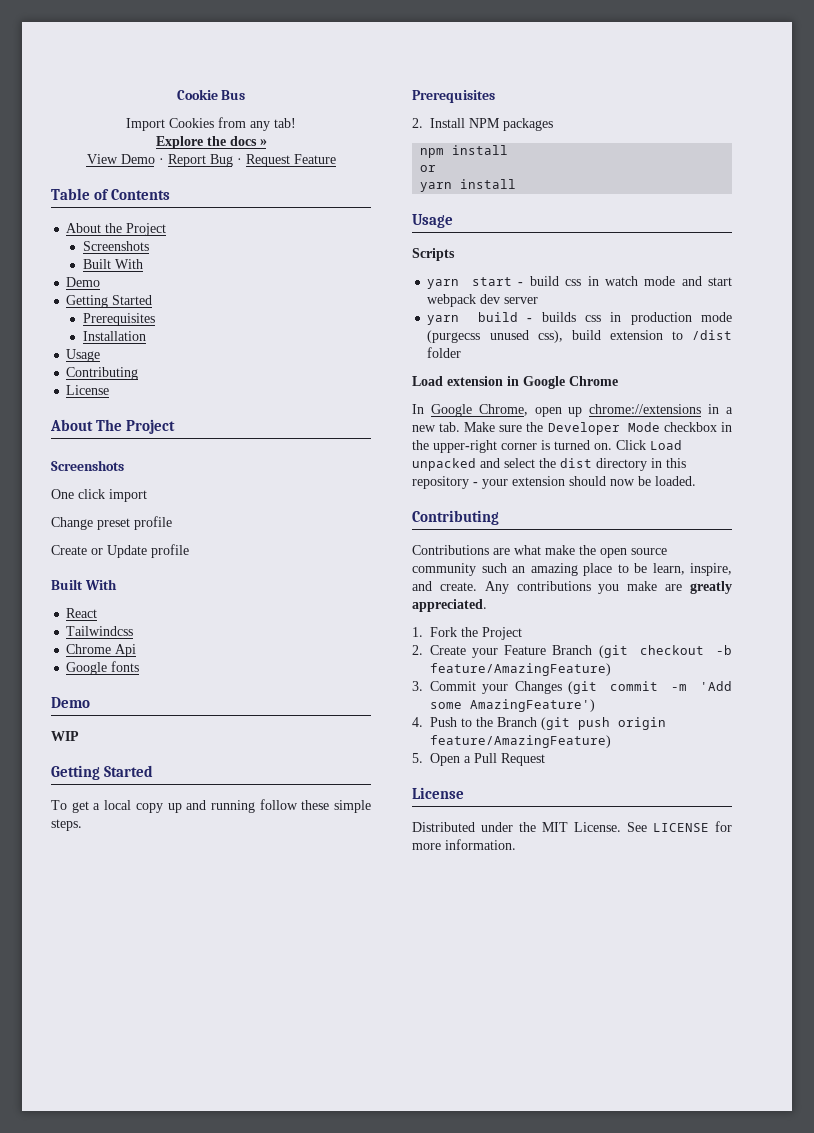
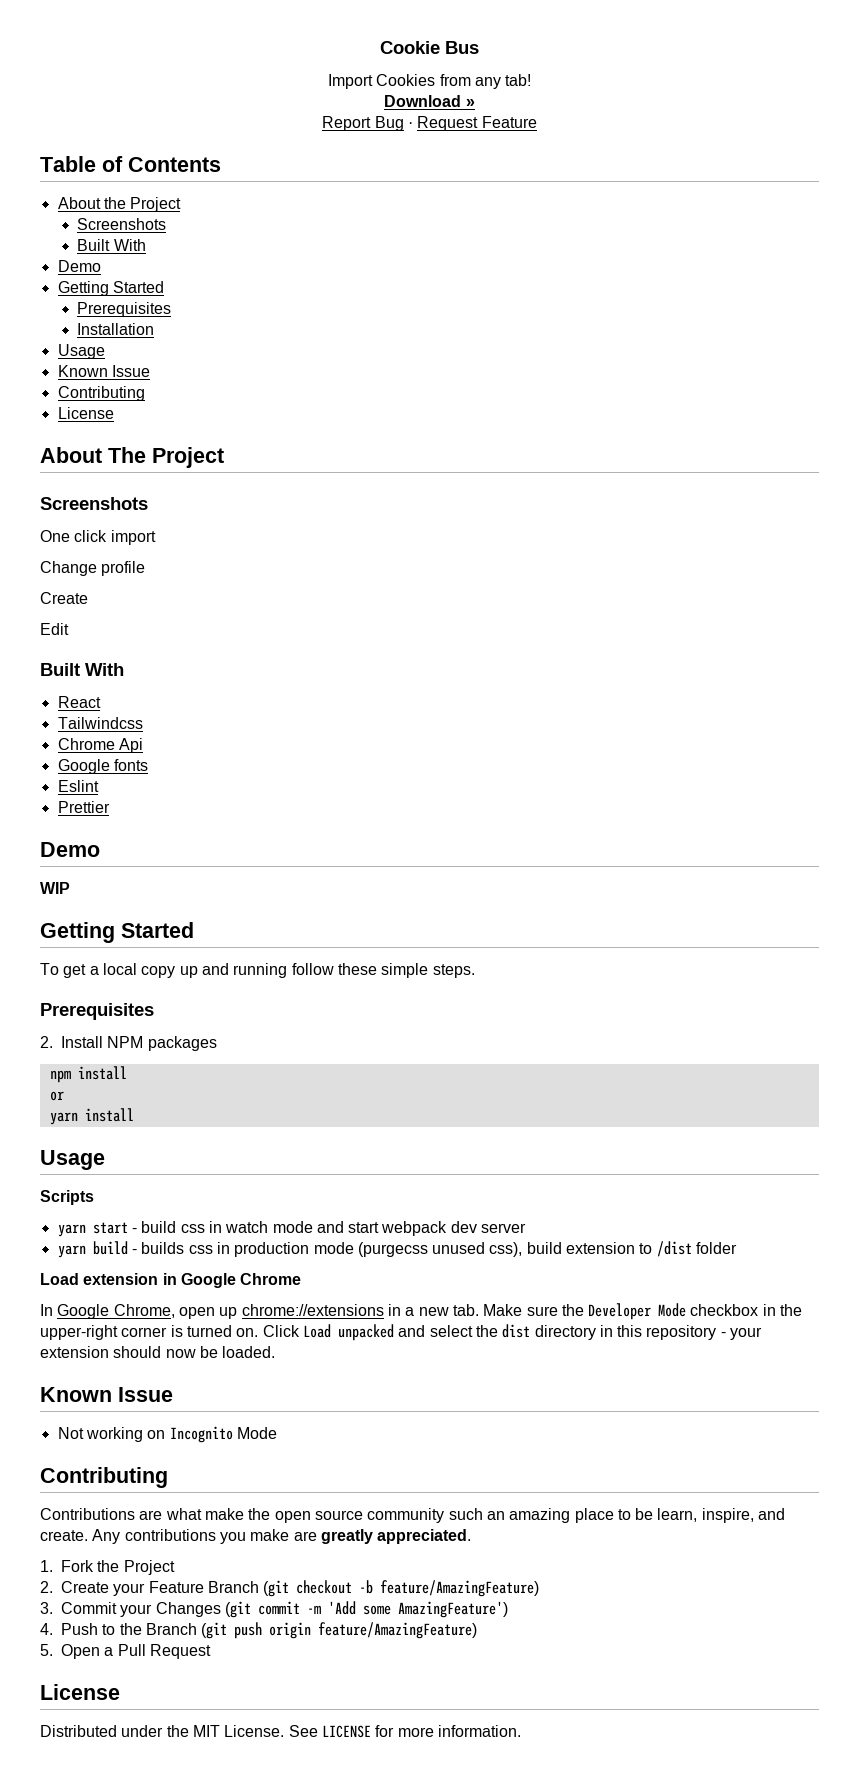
- Explore the docs »
- View Demo · Report Bug · Request Feature
+ Download »
+ Report Bug · Request Feature
  Installation
  Usage
+ Known Issue
- Change preset profile
- Create or Update profile
+ Change profile
+ Create
+ Edit
+ Eslint
+ Prettier
  Click Load unpacked and select the dist directory in this repository - your extension should now be loaded.
+ Known Issue
+ Not working on Incognito Mode

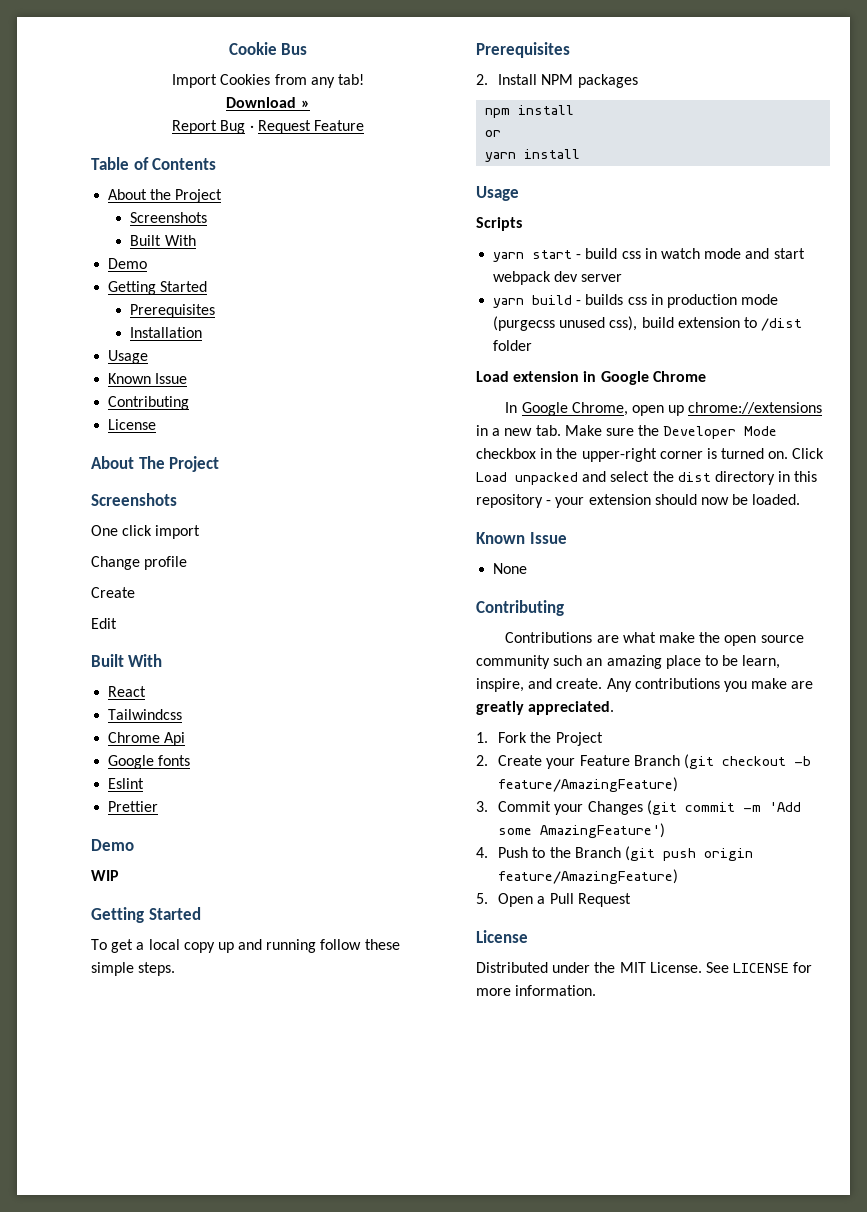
- Not working on Incognito Mode
+ None

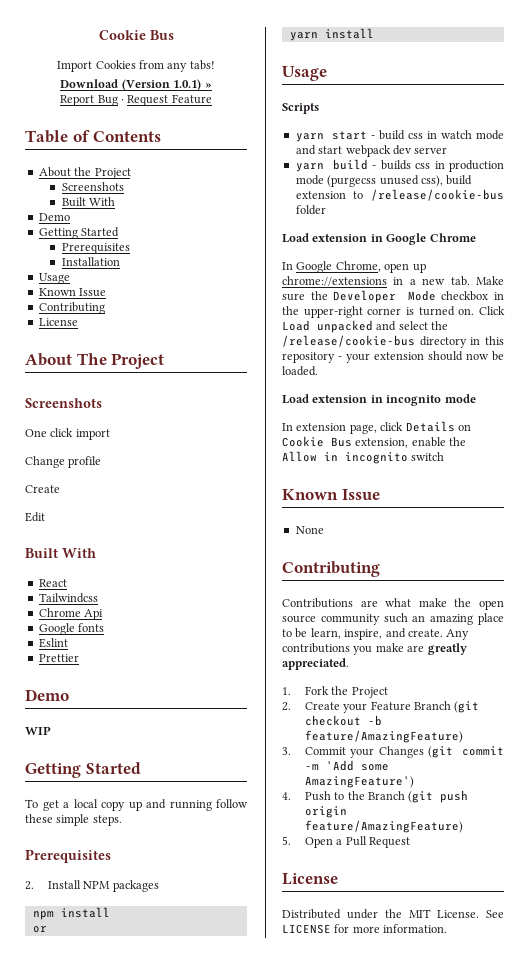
- Import Cookies from any tab!
+ Import Cookies from any tabs!
- Download »
+ Download (Version 1.0.1) »
- yarn build - builds css in production mode (purgecss unused css), build extension to /dist folder
+ yarn build - builds css in production mode (purgecss unused css), build extension to /release/cookie-bus folder
- Click Load unpacked and select the dist directory in this repository - your extension should now be loaded.
+ Click Load unpacked and select the /release/cookie-bus directory in this repository - your extension should now be loaded.
+ Load extension in incognito mode
+ In extension page, click Details on Cookie Bus extension, enable the Allow in incognito switch

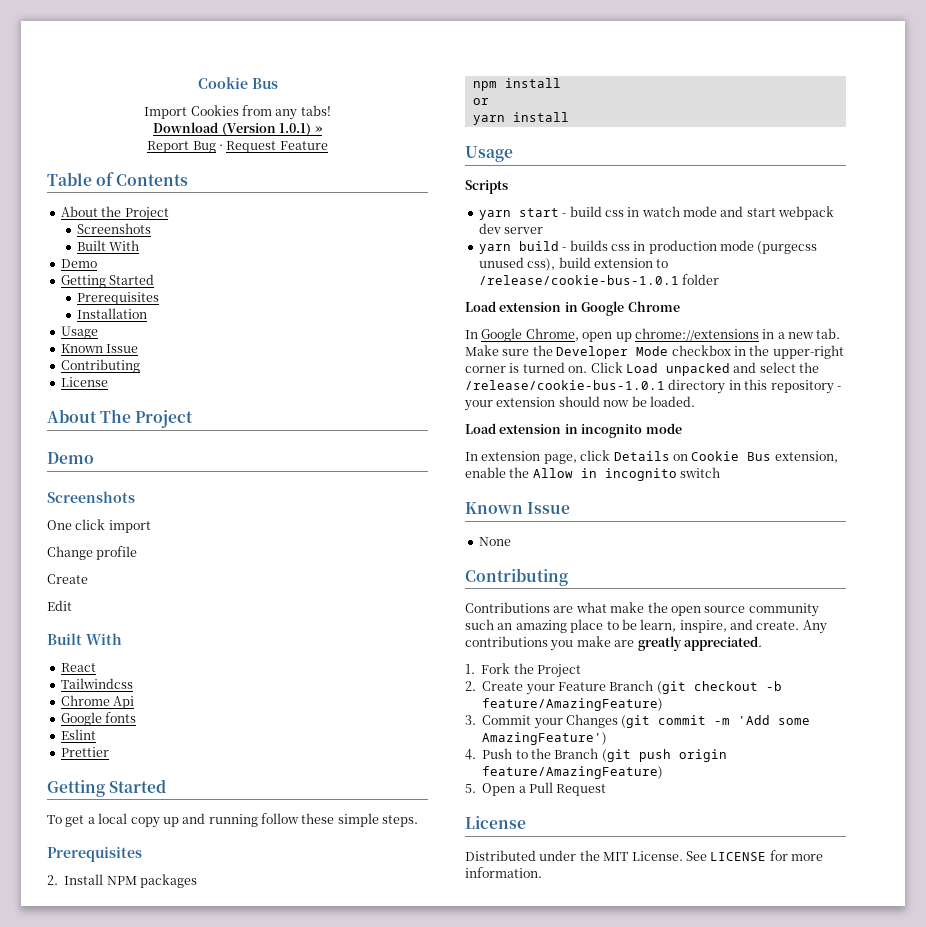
  About The Project
+ Demo
  Prettier
- Demo
- WIP
- yarn build - builds css in production mode (purgecss unused css), build extension to /release/cookie-bus folder
+ yarn build - builds css in production mode (purgecss unused css), build extension to /release/cookie-bus-1.0.1 folder
- Click Load unpacked and select the /release/cookie-bus directory in this repository - your extension should now be loaded.
+ Click Load unpacked and select the /release/cookie-bus-1.0.1 directory in this repository - your extension should now be loaded.

